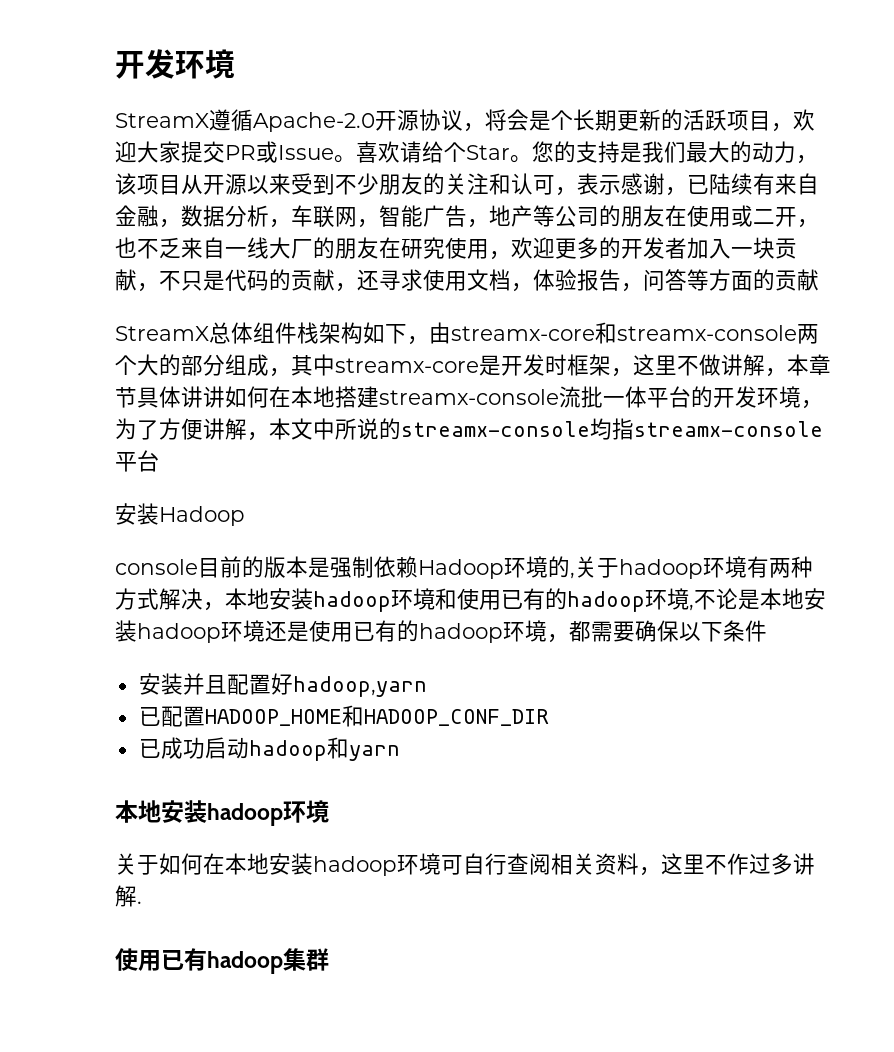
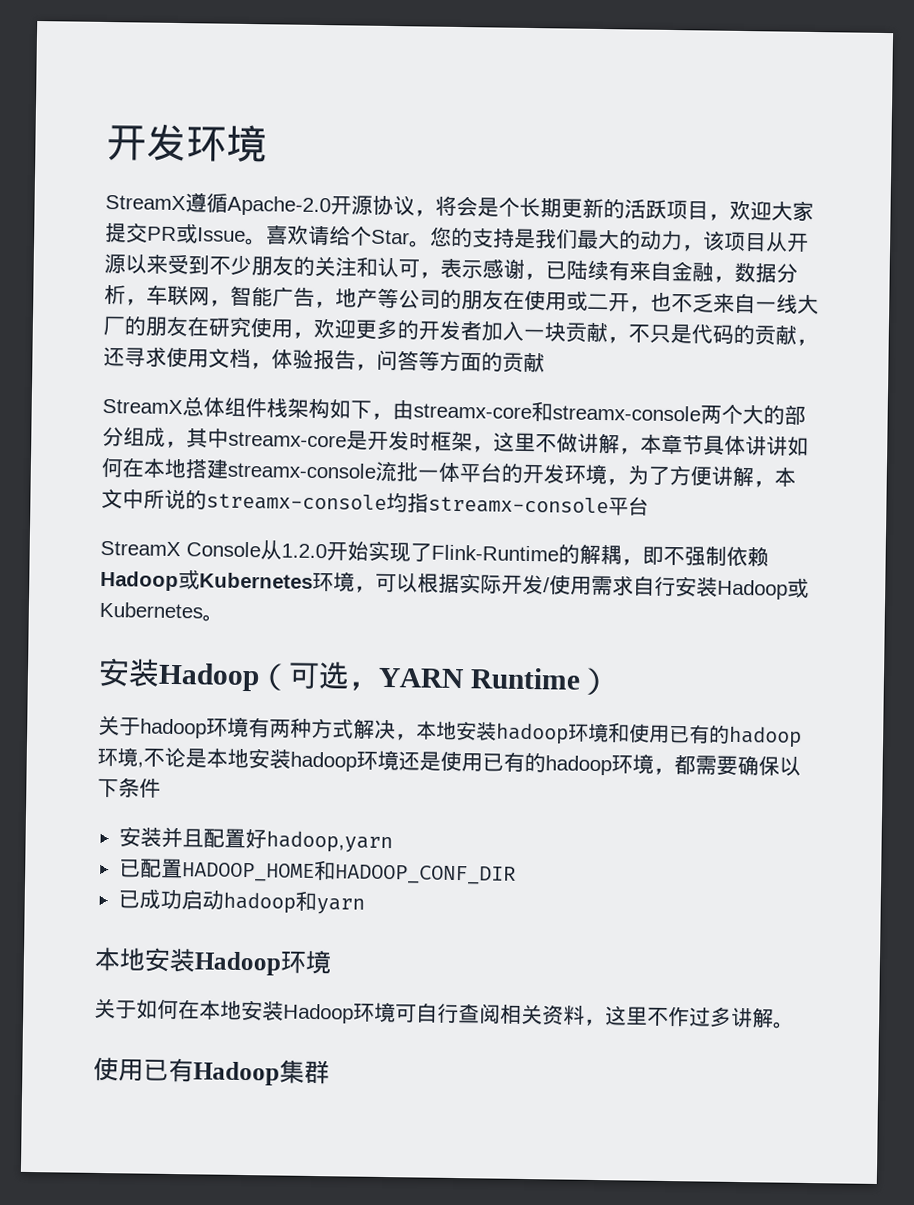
- 安装Hadoop
- console目前的版本是强制依赖Hadoop环境的,关于hadoop环境有两种方式解决，本地安装hadoop环境和使用已有的hadoop环境,不论是本地安装hadoop环境还是使用已有的hadoop环境，都需要确保以下条件
+ StreamX Console从1.2.0开始实现了Flink-Runtime的解耦，即不强制依赖Hadoop或Kubernetes环境，可以根据实际开发/使用需求自行安装Hadoop或Kubernetes。
+ 安装Hadoop（可选，YARN Runtime）
+ 关于hadoop环境有两种方式解决，本地安装hadoop环境和使用已有的hadoop环境,不论是本地安装hadoop环境还是使用已有的hadoop环境，都需要确保以下条件
  已成功启动hadoop和yarn
- 本地安装hadoop环境
+ 本地安装Hadoop环境
- 关于如何在本地安装hadoop环境可自行查阅相关资料，这里不作过多讲解.
- 使用已有hadoop集群
+ 关于如何在本地安装Hadoop环境可自行查阅相关资料，这里不作过多讲解。
+ 使用已有Hadoop集群

